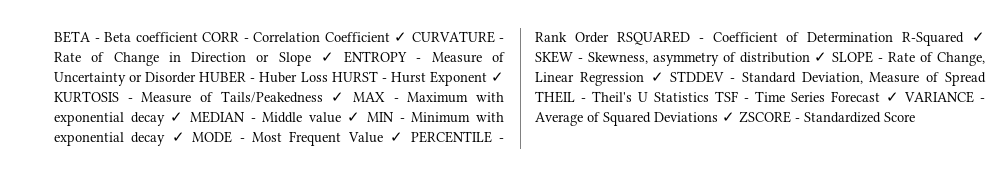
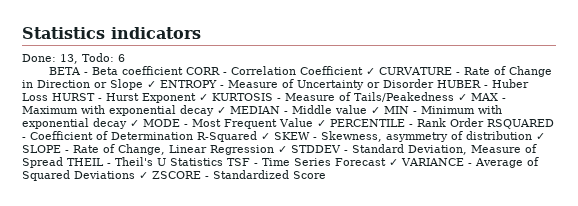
+ Statistics indicators
+ Done: 13, Todo: 6

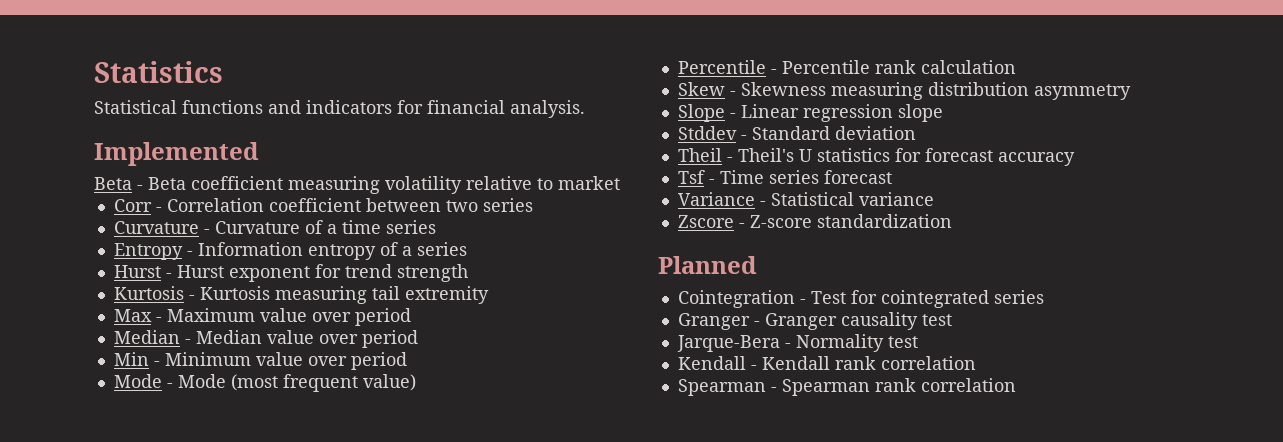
- Statistics indicators
- Done: 13, Todo: 6
- BETA - Beta coefficient CORR - Correlation Coefficient ✓ CURVATURE - Rate of Change in Direction or Slope ✓ ENTROPY - Measure of Uncertainty or Disorder HUBER - Huber Loss HURST - Hurst Exponent ✓ KURTOSIS - Measure of Tails/Peakedness ✓ MAX - Maximum with exponential decay ✓ MEDIAN - Middle value ✓ MIN - Minimum with exponential decay ✓ MODE - Most Frequent Value ✓ PERCENTILE - Rank Order RSQUARED - Coefficient of Determination R-Squared ✓ SKEW - Skewness, asymmetry of distribution ✓ SLOPE - Rate of Change, Linear Regression ✓ STDDEV - Standard Deviation, Measure of Spread THEIL - Theil's U Statistics TSF - Time Series Forecast ✓ VARIANCE - Average of Squared Deviations ✓ ZSCORE - Standardized Score
+ Statistics
+ Statistical functions and indicators for financial analysis.
+ Implemented
+ Beta - Beta coefficient measuring volatility relative to market
+ Corr - Correlation coefficient between two series
+ Curvature - Curvature of a time series
+ Entropy - Information entropy of a series
+ Hurst - Hurst exponent for trend strength
+ Kurtosis - Kurtosis measuring tail extremity
+ Max - Maximum value over period
+ Median - Median value over period
+ Min - Minimum value over period
+ Mode - Mode (most frequent value)
+ Percentile - Percentile rank calculation
+ Skew - Skewness measuring distribution asymmetry
+ Slope - Linear regression slope
+ Stddev - Standard deviation
+ Theil - Theil's U statistics for forecast accuracy
+ Tsf - Time series forecast
+ Variance - Statistical variance
+ Zscore - Z-score standardization
+ Planned
+ Cointegration - Test for cointegrated series
+ Granger - Granger causality test
+ Jarque-Bera - Normality test
+ Kendall - Kendall rank correlation
+ Spearman - Spearman rank correlation

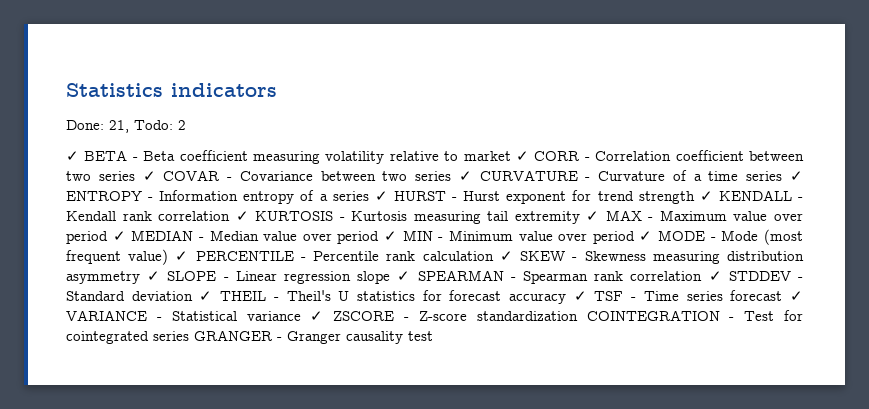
- Statistics
- Statistical functions and indicators for financial analysis.
- Implemented
- Beta - Beta coefficient measuring volatility relative to market
- Corr - Correlation coefficient between two series
- Curvature - Curvature of a time series
- Entropy - Information entropy of a series
- Hurst - Hurst exponent for trend strength
- Kurtosis - Kurtosis measuring tail extremity
- Max - Maximum value over period
- Median - Median value over period
- Min - Minimum value over period
- Mode - Mode (most frequent value)
- Percentile - Percentile rank calculation
- Skew - Skewness measuring distribution asymmetry
- Slope - Linear regression slope
- Stddev - Standard deviation
- Theil - Theil's U statistics for forecast accuracy
- Tsf - Time series forecast
- Variance - Statistical variance
- Zscore - Z-score standardization
- Planned
- Cointegration - Test for cointegrated series
- Granger - Granger causality test
+ Statistics indicators
+ Done: 21, Todo: 2
+ ✓ BETA - Beta coefficient measuring volatility relative to market ✓ CORR - Correlation coefficient between two series ✓ COVAR - Covariance between two series ✓ CURVATURE - Curvature of a time series ✓ ENTROPY - Information entropy of a series ✓ HURST - Hurst exponent for trend strength ✓ KENDALL - Kendall rank correlation ✓ KURTOSIS - Kurtosis measuring tail extremity ✓ MAX - Maximum value over period ✓ MEDIAN - Median value over period ✓ MIN - Minimum value over period ✓ MODE - Mode (most frequent value) ✓ PERCENTILE - Percentile rank calculation ✓ SKEW - Skewness measuring distribution asymmetry ✓ SLOPE - Linear regression slope ✓ SPEARMAN - Spearman rank correlation ✓ STDDEV - Standard deviation ✓ THEIL - Theil's U statistics for forecast accuracy ✓ TSF - Time series forecast ✓ VARIANCE - Statistical variance ✓ ZSCORE - Z-score standardization COINTEGRATION - Test for cointegrated series GRANGER - Granger causality test
- Jarque-Bera - Normality test
- Kendall - Kendall rank correlation
- Spearman - Spearman rank correlation

